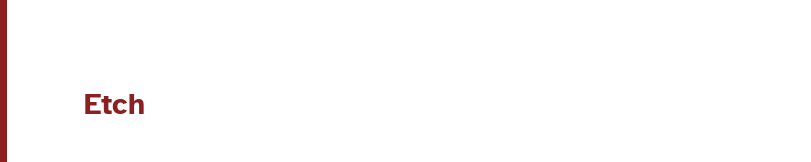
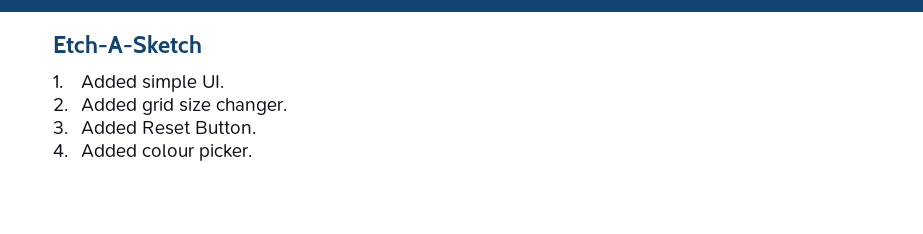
- Etch
+ Etch-A-Sketch
+ 1. Added simple UI.
+ 2. Added grid size changer.
+ 3. Added Reset Button.
+ 4. Added colour picker.

